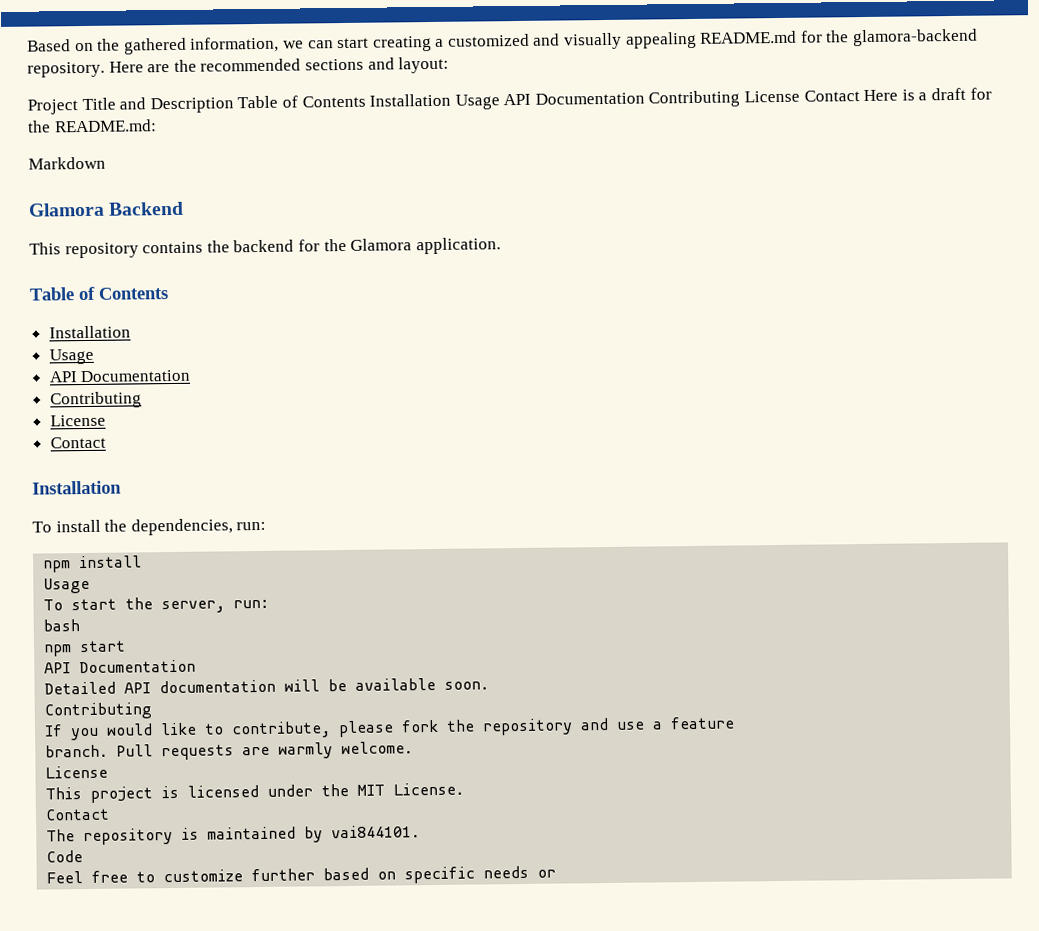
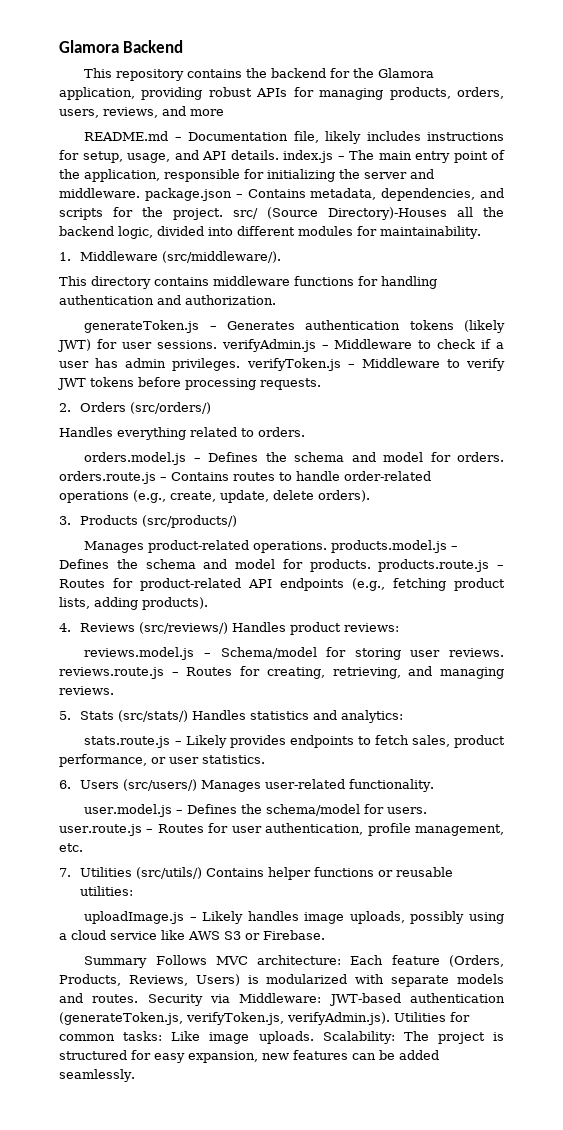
- Based on the gathered information, we can start creating a customized and visually appealing README.md for the glamora-backend repository. Here are the recommended sections and layout:
- Project Title and Description Table of Contents Installation Usage API Documentation Contributing License Contact Here is a draft for the README.md:
- Markdown
- This repository contains the backend for the Glamora application.
- Table of Contents
- Installation
- Usage
- API Documentation
- Contributing
- License
- Contact
- Installation
- To install the dependencies, run:
- npm install
- Usage
- To start the server, run:
- bash
- npm start
- API Documentation
- Detailed API documentation will be available soon.
- Contributing
- If you would like to contribute, please fork the repository and use a feature
- branch. Pull requests are warmly welcome.
- License
- This project is licensed under the MIT License.
- Contact
- The repository is maintained by vai844101.
- Code
- Feel free to customize further based on specific needs or
+ This repository contains the backend for the Glamora application, providing robust APIs for managing products, orders, users, reviews, and more
+ README.md – Documentation file, likely includes instructions for setup, usage, and API details. index.js – The main entry point of the application, responsible for initializing the server and middleware. package.json – Contains metadata, dependencies, and scripts for the project. src/ (Source Directory)-Houses all the backend logic, divided into different modules for maintainability.
+ 1. Middleware (src/middleware/).
+ This directory contains middleware functions for handling authentication and authorization.
+ generateToken.js – Generates authentication tokens (likely JWT) for user sessions. verifyAdmin.js – Middleware to check if a user has admin privileges. verifyToken.js – Middleware to verify JWT tokens before processing requests.
+ 2. Orders (src/orders/)
+ Handles everything related to orders.
+ orders.model.js – Defines the schema and model for orders. orders.route.js – Contains routes to handle order-related operations (e.g., create, update, delete orders).
+ 3. Products (src/products/)
+ Manages product-related operations. products.model.js – Defines the schema and model for products. products.route.js – Routes for product-related API endpoints (e.g., fetching product lists, adding products).
+ 4. Reviews (src/reviews/) Handles product reviews:
+ reviews.model.js – Schema/model for storing user reviews. reviews.route.js – Routes for creating, retrieving, and managing reviews.
+ 5. Stats (src/stats/) Handles statistics and analytics:
+ stats.route.js – Likely provides endpoints to fetch sales, product performance, or user statistics.
+ 6. Users (src/users/) Manages user-related functionality.
+ user.model.js – Defines the schema/model for users. user.route.js – Routes for user authentication, profile management, etc.
+ 7. Utilities (src/utils/) Contains helper functions or reusable utilities:
+ uploadImage.js – Likely handles image uploads, possibly using a cloud service like AWS S3 or Firebase.
+ Summary Follows MVC architecture: Each feature (Orders, Products, Reviews, Users) is modularized with separate models and routes. Security via Middleware: JWT-based authentication (generateToken.js, verifyToken.js, verifyAdmin.js). Utilities for common tasks: Like image uploads. Scalability: The project is structured for easy expansion, new features can be added seamlessly.

